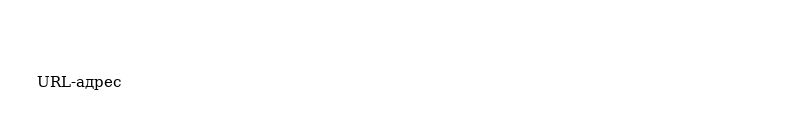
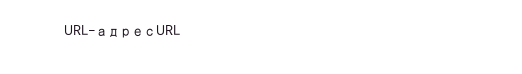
- URL-адрес
+ URL-адресURL

